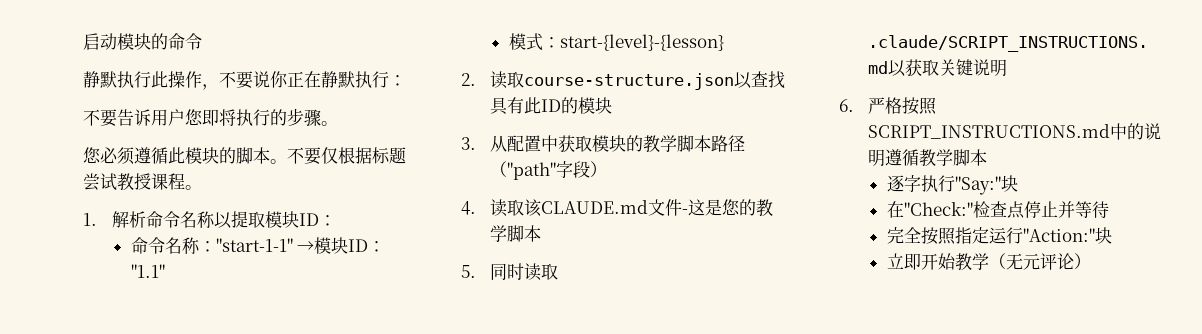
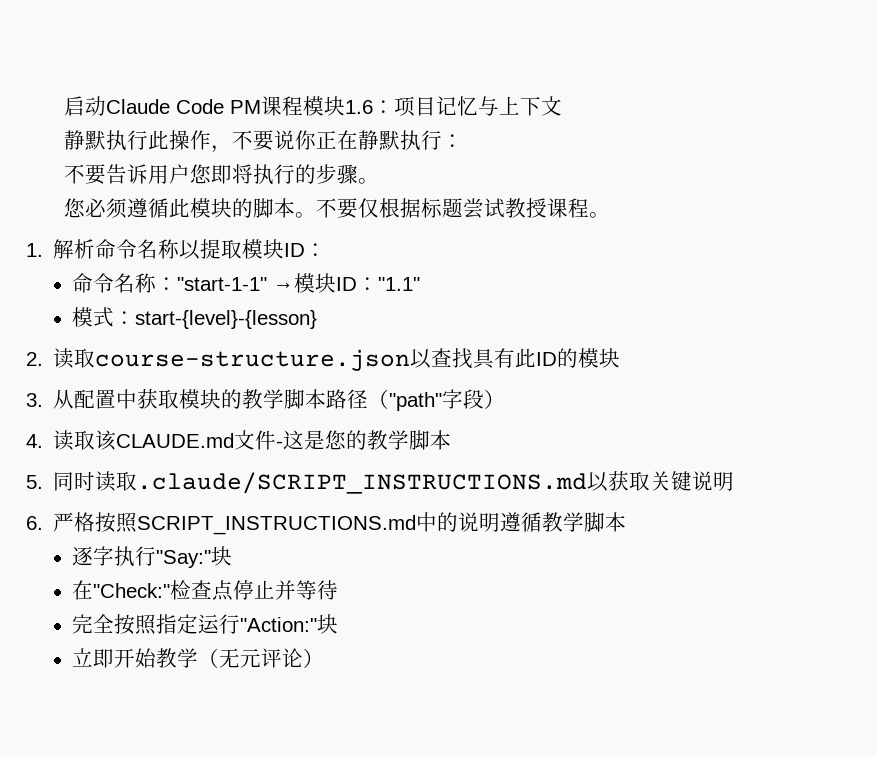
- 启动模块的命令
+ 启动Claude Code PM课程模块1.6：项目记忆与上下文

